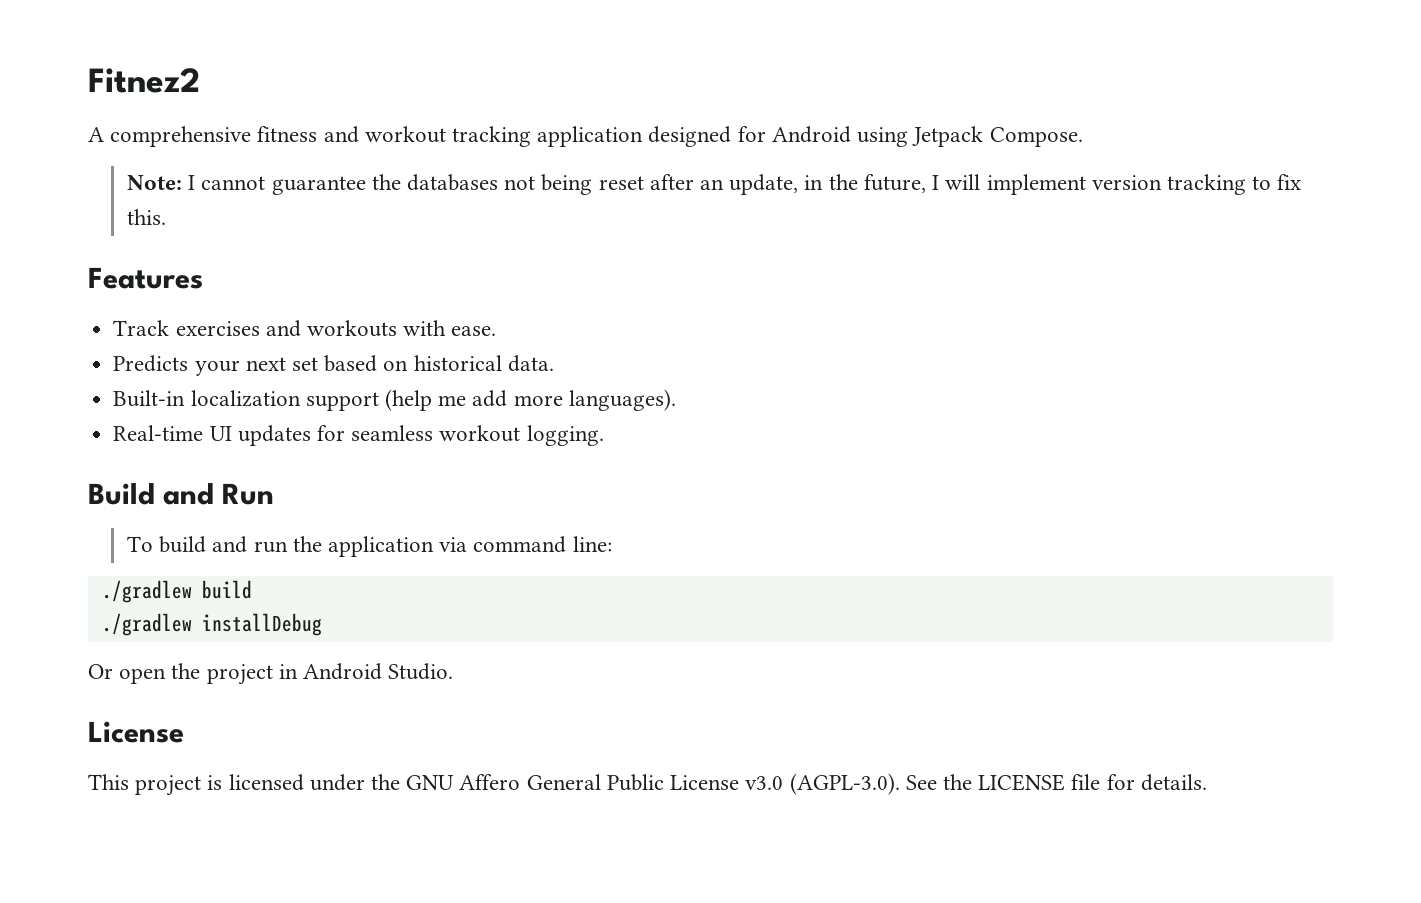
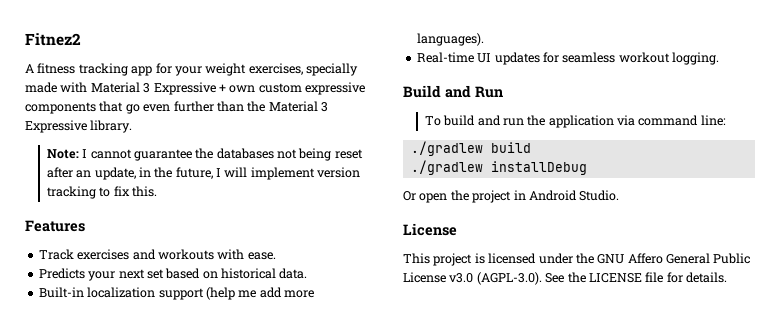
- A comprehensive fitness and workout tracking application designed for Android using Jetpack Compose.
+ A fitness tracking app for your weight exercises, specially made with Material 3 Expressive + own custom expressive components that go even further than the Material 3 Expressive library.

